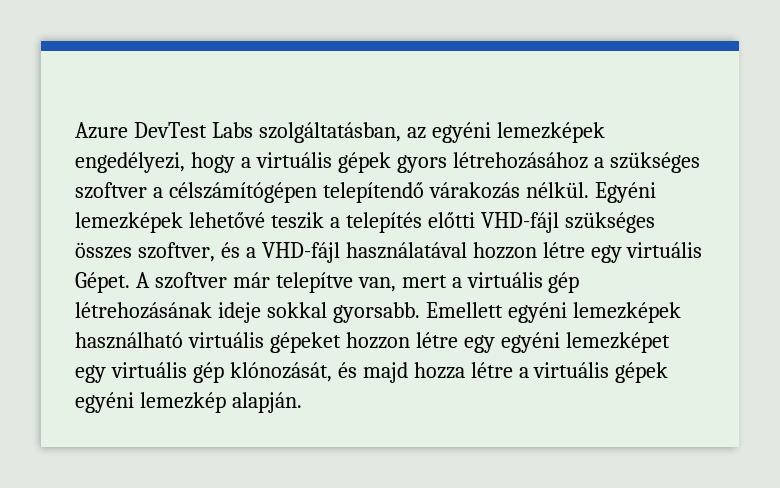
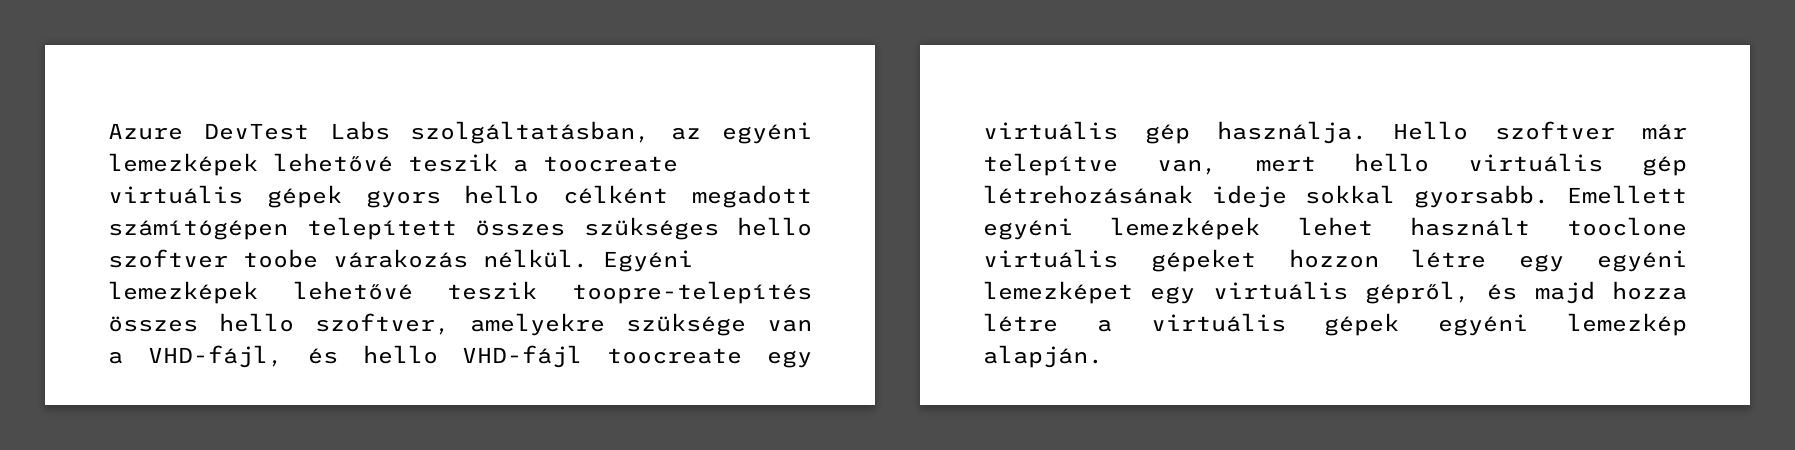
- Azure DevTest Labs szolgáltatásban, az egyéni lemezképek engedélyezi, hogy a virtuális gépek gyors létrehozásához a szükséges szoftver a célszámítógépen telepítendő várakozás nélkül.
+ Azure DevTest Labs szolgáltatásban, az egyéni lemezképek lehetővé teszik a toocreate virtuális gépek gyors hello célként megadott számítógépen telepített összes szükséges hello szoftver toobe várakozás nélkül.
- Egyéni lemezképek lehetővé teszik a telepítés előtti VHD-fájl szükséges összes szoftver, és a VHD-fájl használatával hozzon létre egy virtuális Gépet. A szoftver már telepítve van, mert a virtuális gép létrehozásának ideje sokkal gyorsabb.
+ Egyéni lemezképek lehetővé teszik toopre-telepítés összes hello szoftver, amelyekre szüksége van a VHD-fájl, és hello VHD-fájl toocreate egy virtuális gép használja. Hello szoftver már telepítve van, mert hello virtuális gép létrehozásának ideje sokkal gyorsabb.
- Emellett egyéni lemezképek használható virtuális gépeket hozzon létre egy egyéni lemezképet egy virtuális gép klónozását, és majd hozza létre a virtuális gépek egyéni lemezkép alapján.
+ Emellett egyéni lemezképek lehet használt tooclone virtuális gépeket hozzon létre egy egyéni lemezképet egy virtuális gépről, és majd hozza létre a virtuális gépek egyéni lemezkép alapján.

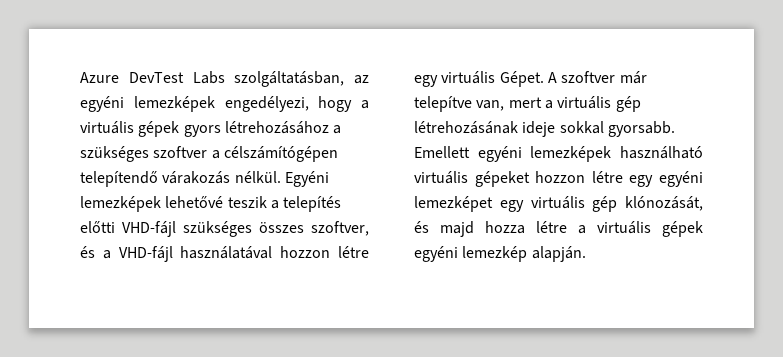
- Azure DevTest Labs szolgáltatásban, az egyéni lemezképek lehetővé teszik a toocreate virtuális gépek gyors hello célként megadott számítógépen telepített összes szükséges hello szoftver toobe várakozás nélkül.
+ Azure DevTest Labs szolgáltatásban, az egyéni lemezképek engedélyezi, hogy a virtuális gépek gyors létrehozásához a szükséges szoftver a célszámítógépen telepítendő várakozás nélkül.
- Egyéni lemezképek lehetővé teszik toopre-telepítés összes hello szoftver, amelyekre szüksége van a VHD-fájl, és hello VHD-fájl toocreate egy virtuális gép használja. Hello szoftver már telepítve van, mert hello virtuális gép létrehozásának ideje sokkal gyorsabb.
+ Egyéni lemezképek lehetővé teszik a telepítés előtti VHD-fájl szükséges összes szoftver, és a VHD-fájl használatával hozzon létre egy virtuális Gépet. A szoftver már telepítve van, mert a virtuális gép létrehozásának ideje sokkal gyorsabb.
- Emellett egyéni lemezképek lehet használt tooclone virtuális gépeket hozzon létre egy egyéni lemezképet egy virtuális gépről, és majd hozza létre a virtuális gépek egyéni lemezkép alapján.
+ Emellett egyéni lemezképek használható virtuális gépeket hozzon létre egy egyéni lemezképet egy virtuális gép klónozását, és majd hozza létre a virtuális gépek egyéni lemezkép alapján.

